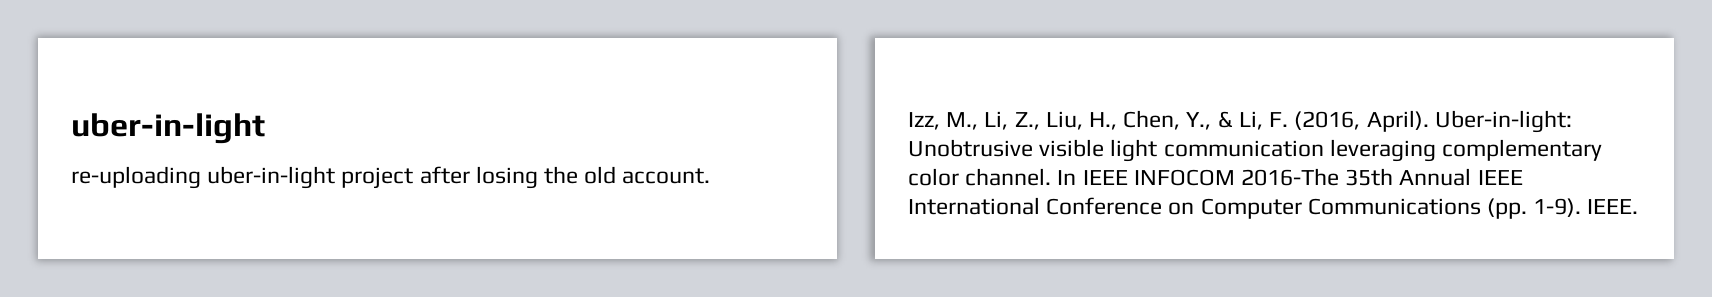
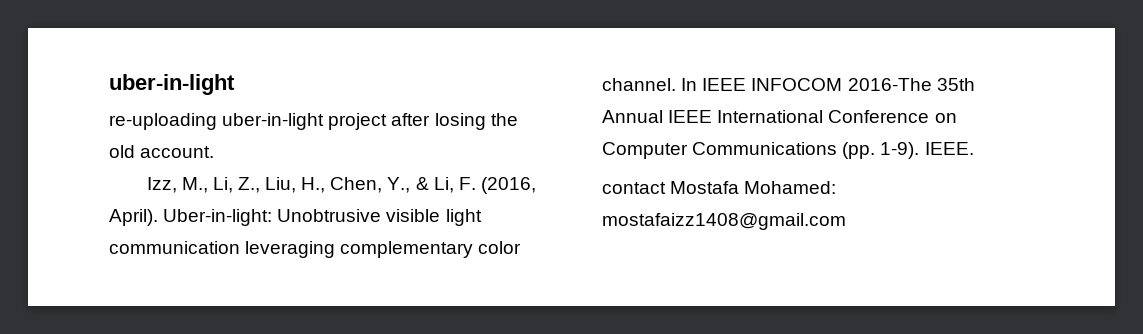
+ contact Mostafa Mohamed: mostafaizz1408@gmail.com

